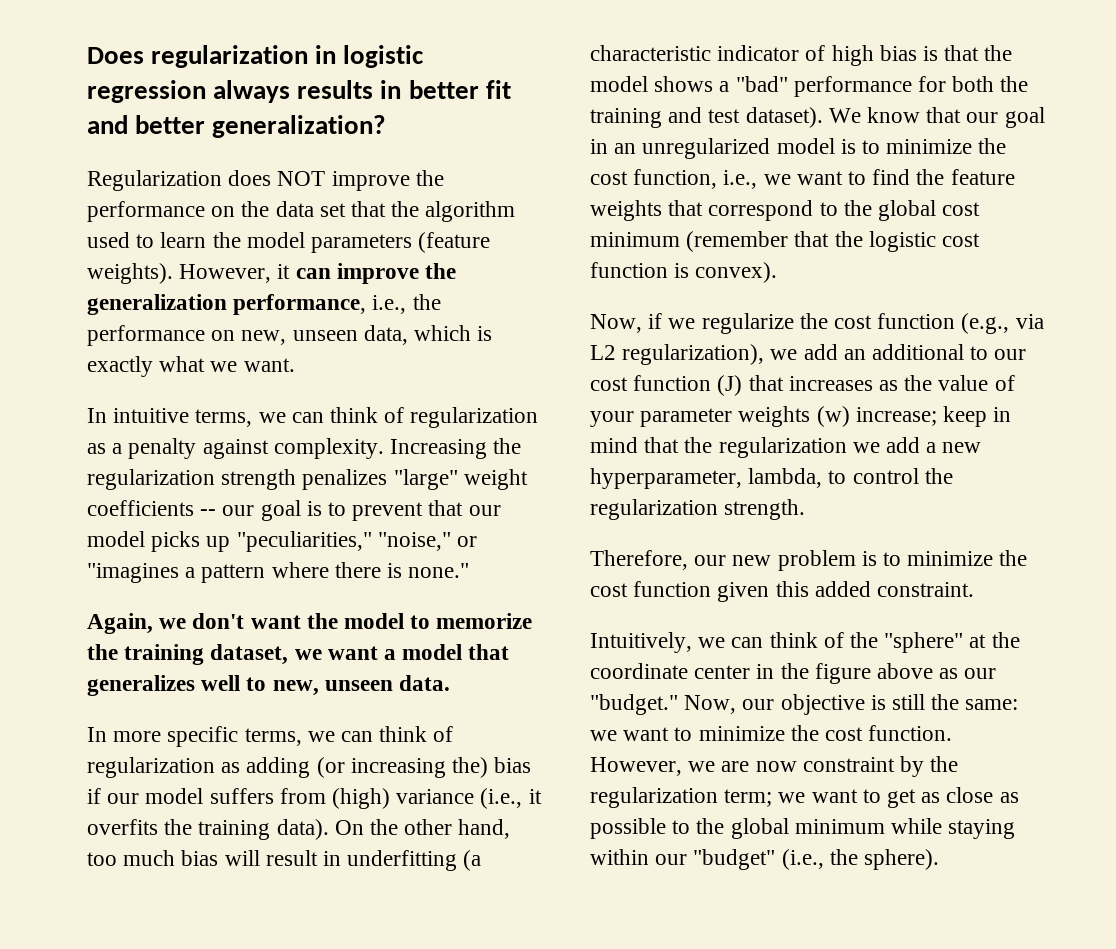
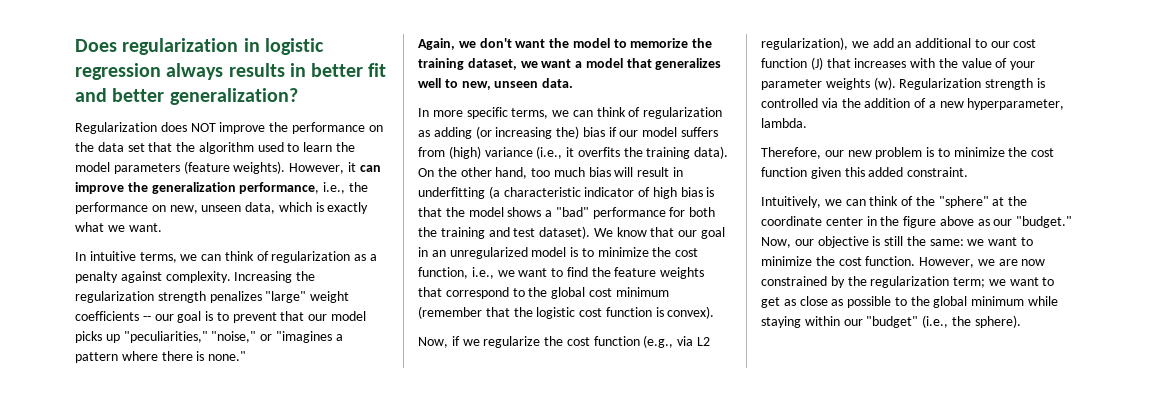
- Now, if we regularize the cost function (e.g., via L2 regularization), we add an additional to our cost function (J) that increases as the value of your parameter weights (w) increase; keep in mind that the regularization we add a new hyperparameter, lambda, to control the regularization strength.
+ Now, if we regularize the cost function (e.g., via L2 regularization), we add an additional to our cost function (J) that increases with the value of your parameter weights (w). Regularization strength is controlled via the addition of a new hyperparameter, lambda.
- However, we are now constraint by the regularization term; we want to get as close as possible to the global minimum while staying within our "budget" (i.e., the sphere).
+ However, we are now constrained by the regularization term; we want to get as close as possible to the global minimum while staying within our "budget" (i.e., the sphere).

